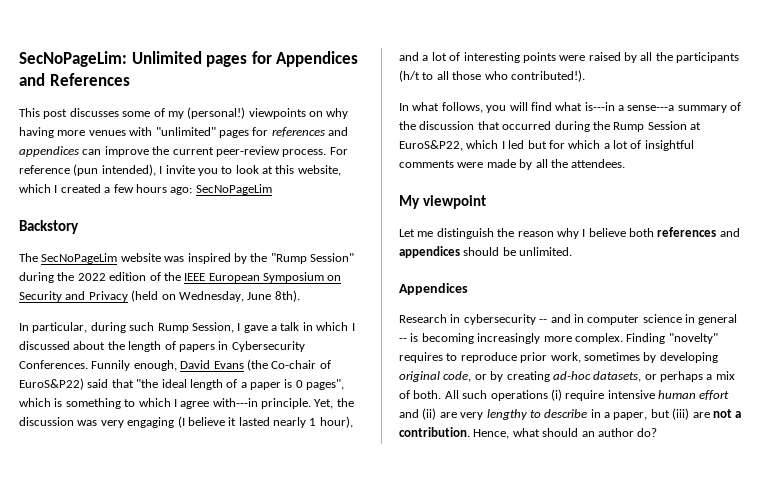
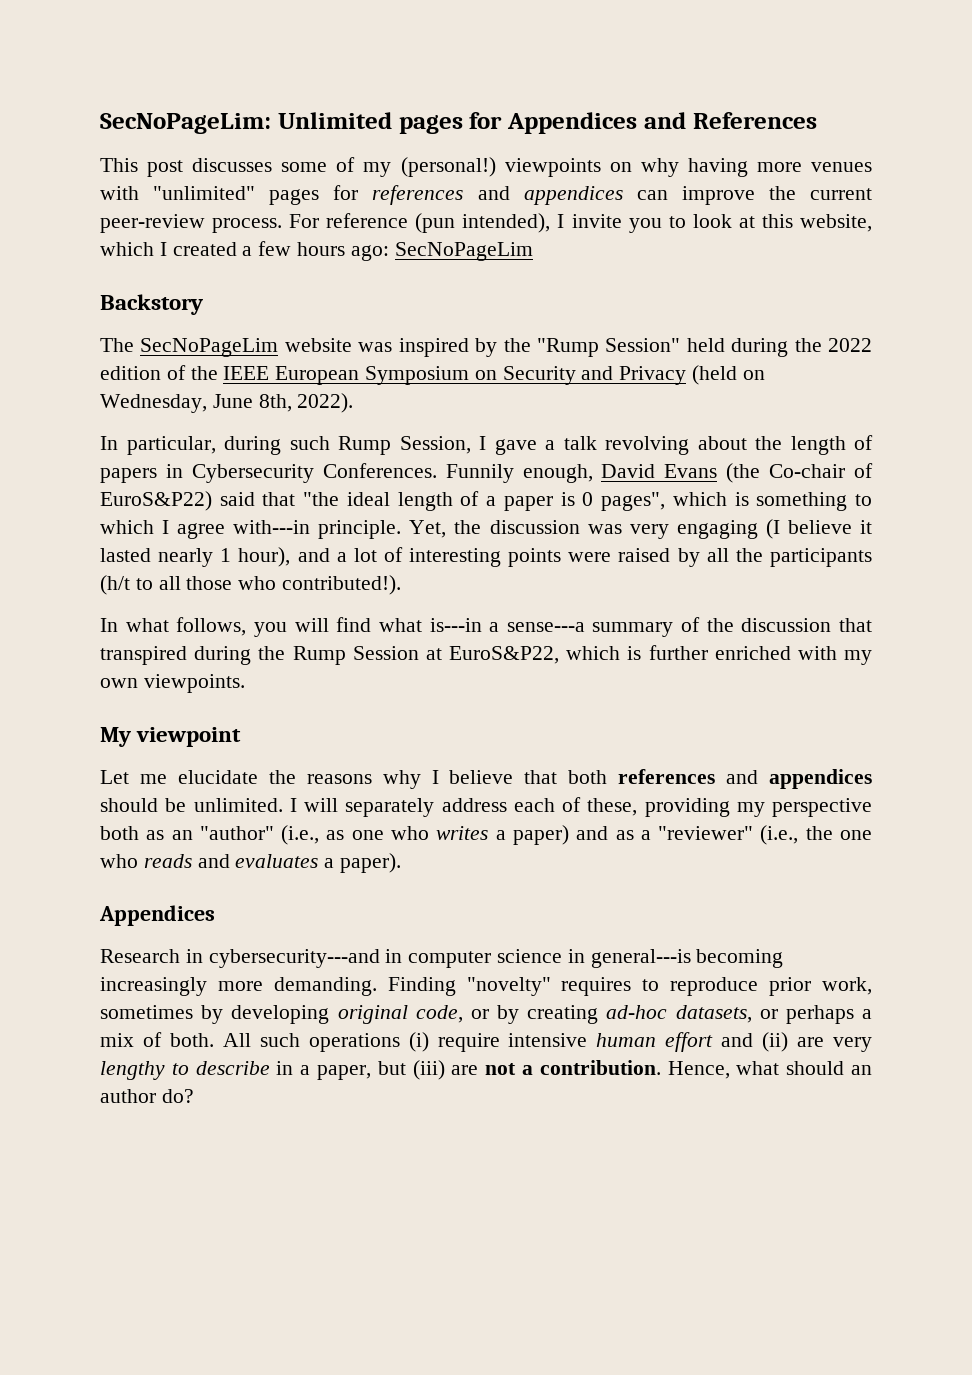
- The SecNoPageLim website was inspired by the "Rump Session" during the 2022 edition of the IEEE European Symposium on Security and Privacy (held on Wednesday, June 8th).
+ The SecNoPageLim website was inspired by the "Rump Session" held during the 2022 edition of the IEEE European Symposium on Security and Privacy (held on Wednesday, June 8th, 2022).
- In particular, during such Rump Session, I gave a talk in which I discussed about the length of papers in Cybersecurity Conferences.
+ In particular, during such Rump Session, I gave a talk revolving about the length of papers in Cybersecurity Conferences.
- In what follows, you will find what is---in a sense---a summary of the discussion that occurred during the Rump Session at EuroS&P22, which I led but for which a lot of insightful comments were made by all the attendees.
+ In what follows, you will find what is---in a sense---a summary of the discussion that transpired during the Rump Session at EuroS&P22, which is further enriched with my own viewpoints.
- Let me distinguish the reason why I believe both references and appendices should be unlimited.
+ Let me elucidate the reasons why I believe that both references and appendices should be unlimited. I will separately address each of these, providing my perspective both as an "author" (i.e., as one who writes a paper) and as a "reviewer" (i.e., the one who reads and evaluates a paper).
- Research in cybersecurity -- and in computer science in general -- is becoming increasingly more complex.
+ Research in cybersecurity---and in computer science in general---is becoming increasingly more demanding.

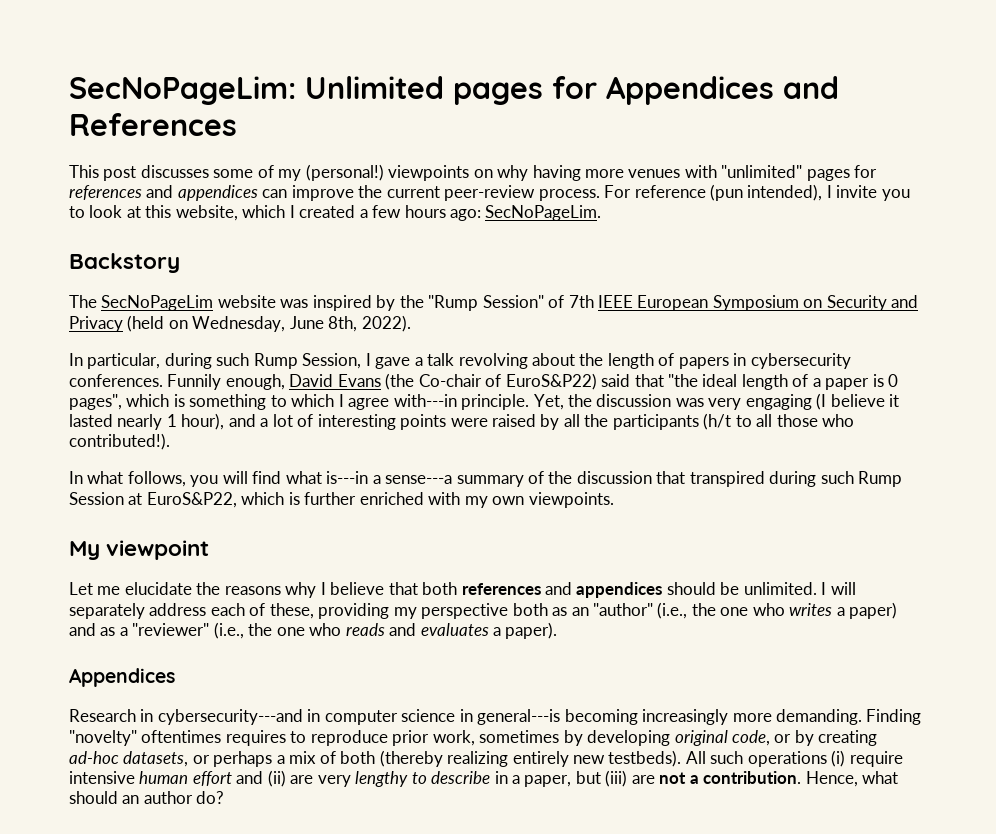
- For reference (pun intended), I invite you to look at this website, which I created a few hours ago: SecNoPageLim
+ For reference (pun intended), I invite you to look at this website, which I created a few hours ago: SecNoPageLim.
- The SecNoPageLim website was inspired by the "Rump Session" held during the 2022 edition of the IEEE European Symposium on Security and Privacy (held on Wednesday, June 8th, 2022).
+ The SecNoPageLim website was inspired by the "Rump Session" of 7th IEEE European Symposium on Security and Privacy (held on Wednesday, June 8th, 2022).
- In particular, during such Rump Session, I gave a talk revolving about the length of papers in Cybersecurity Conferences.
+ In particular, during such Rump Session, I gave a talk revolving about the length of papers in cybersecurity conferences.
- In what follows, you will find what is---in a sense---a summary of the discussion that transpired during the Rump Session at EuroS&P22, which is further enriched with my own viewpoints.
+ In what follows, you will find what is---in a sense---a summary of the discussion that transpired during such Rump Session at EuroS&P22, which is further enriched with my own viewpoints.
- I will separately address each of these, providing my perspective both as an "author" (i.e., as one who writes a paper) and as a "reviewer" (i.e., the one who reads and evaluates a paper).
+ I will separately address each of these, providing my perspective both as an "author" (i.e., the one who writes a paper) and as a "reviewer" (i.e., the one who reads and evaluates a paper).
- Finding "novelty" requires to reproduce prior work, sometimes by developing original code, or by creating ad-hoc datasets, or perhaps a mix of both.
+ Finding "novelty" oftentimes requires to reproduce prior work, sometimes by developing original code, or by creating ad-hoc datasets, or perhaps a mix of both (thereby realizing entirely new testbeds).

